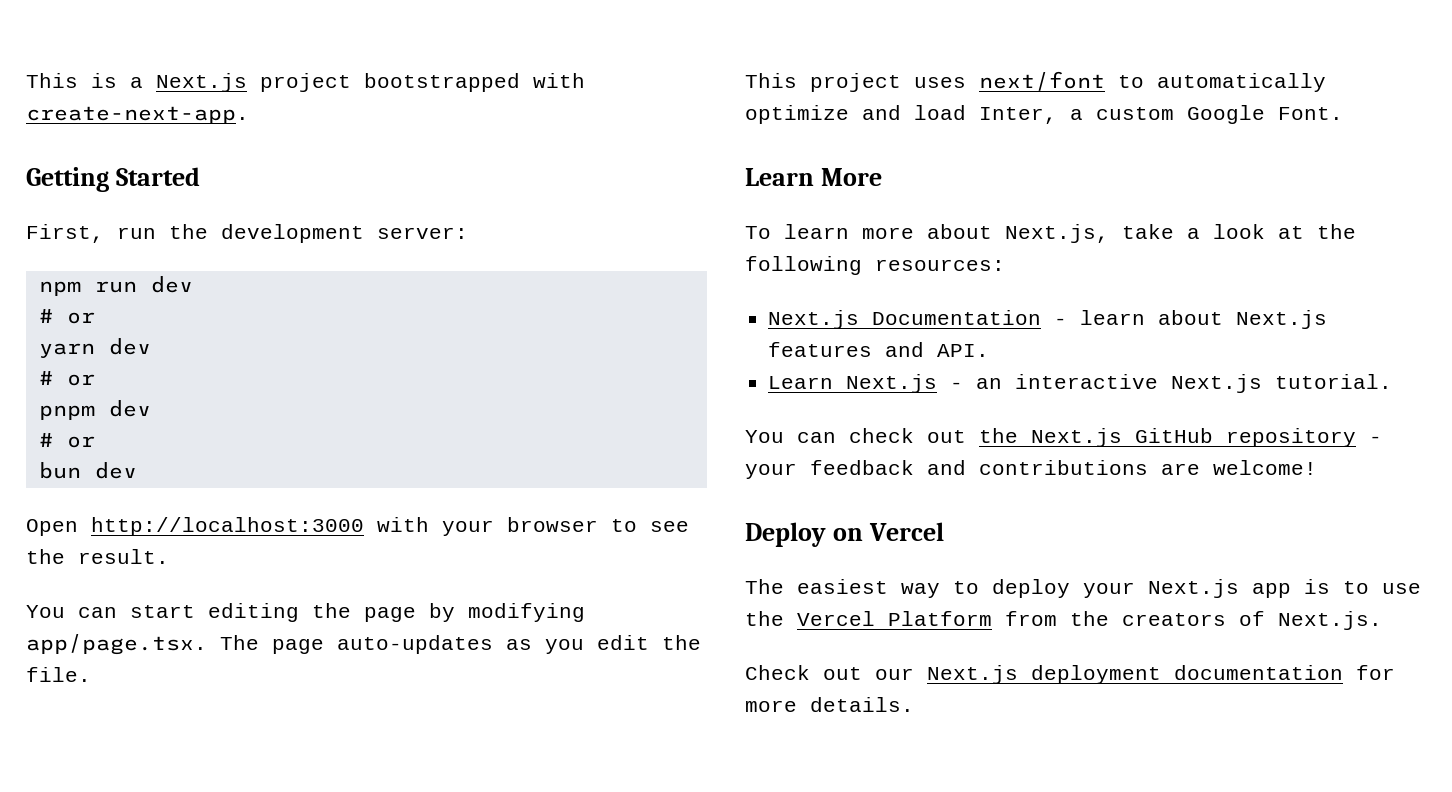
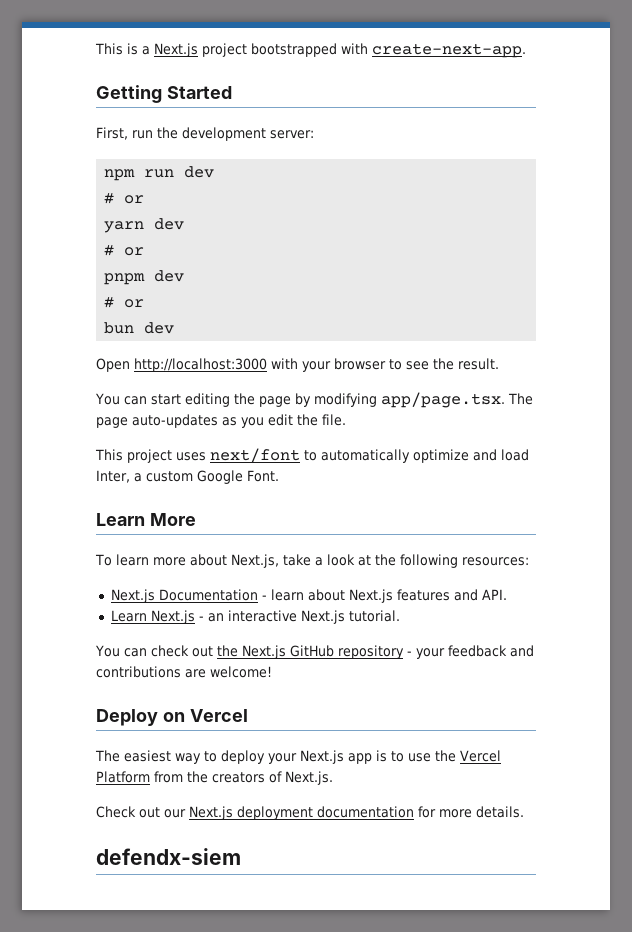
+ defendx-siem

